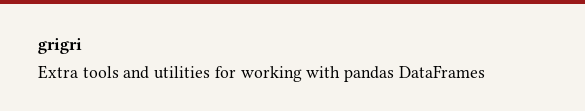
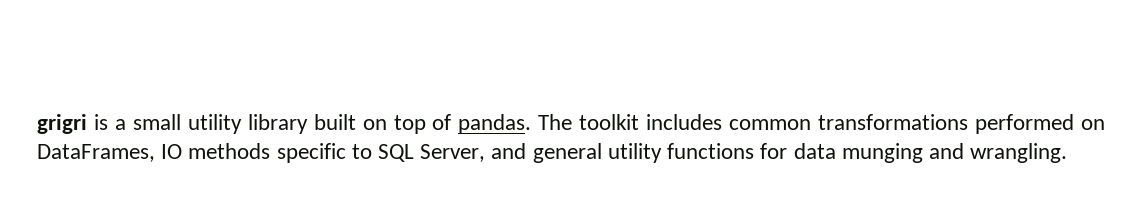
- grigri
- Extra tools and utilities for working with pandas DataFrames
+ grigri is a small utility library built on top of pandas. The toolkit includes common transformations performed on DataFrames, IO methods specific to SQL Server, and general utility functions for data munging and wrangling.

